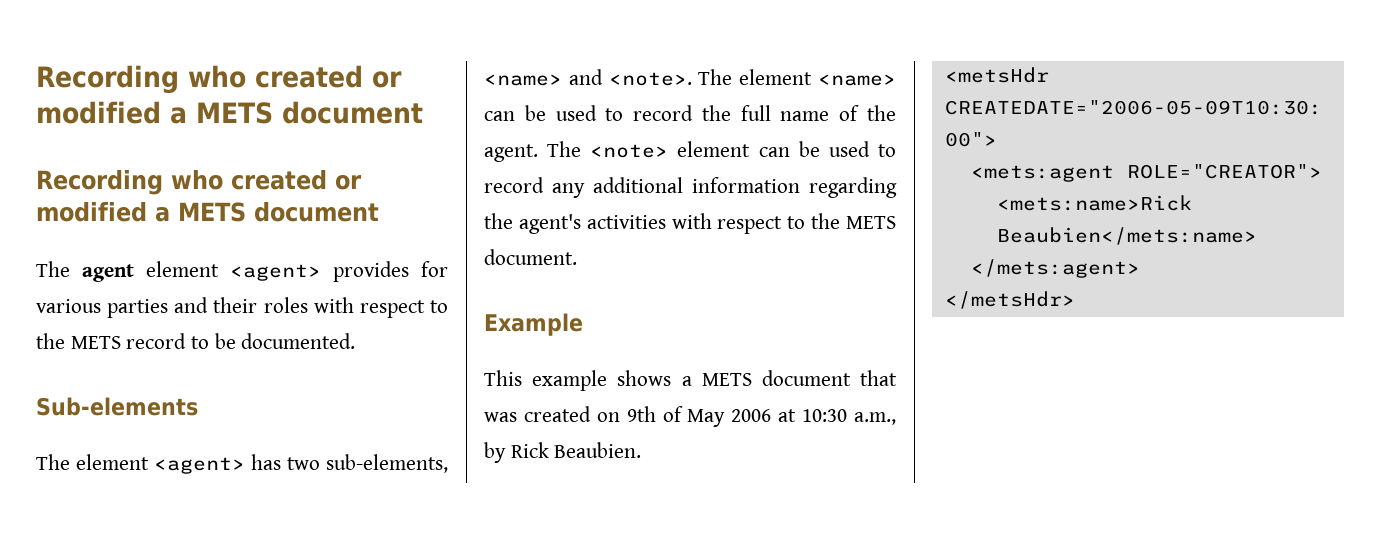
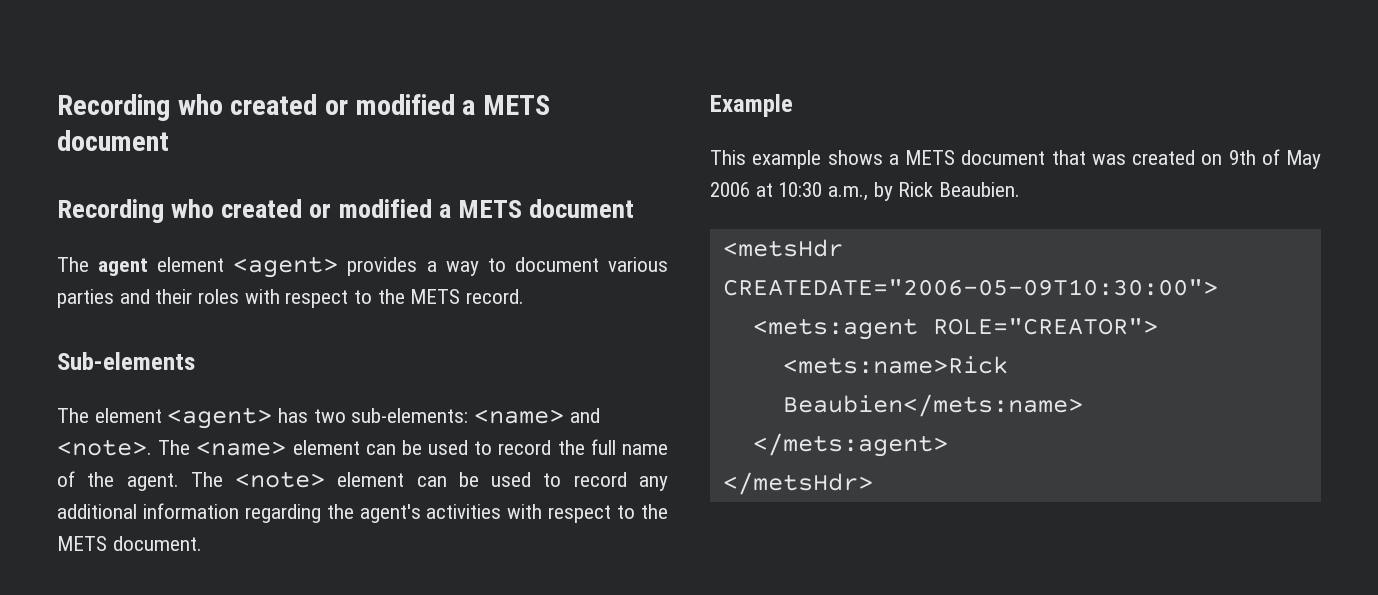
- The agent element <agent> provides for various parties and their roles with respect to the METS record to be documented.
+ The agent element <agent> provides a way to document various parties and their roles with respect to the METS record.
- The element <agent> has two sub-elements, <name> and <note>.
+ The element <agent> has two sub-elements: <name> and <note>.
- The element <name> can be used to record the full name of the agent.
+ The <name> element can be used to record the full name of the agent.

